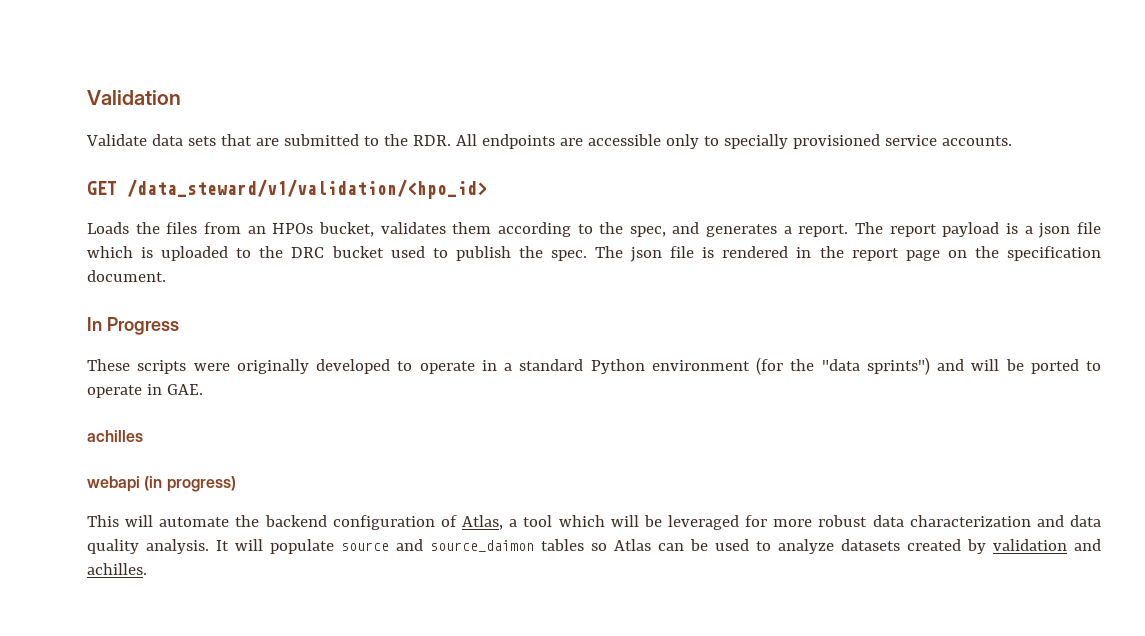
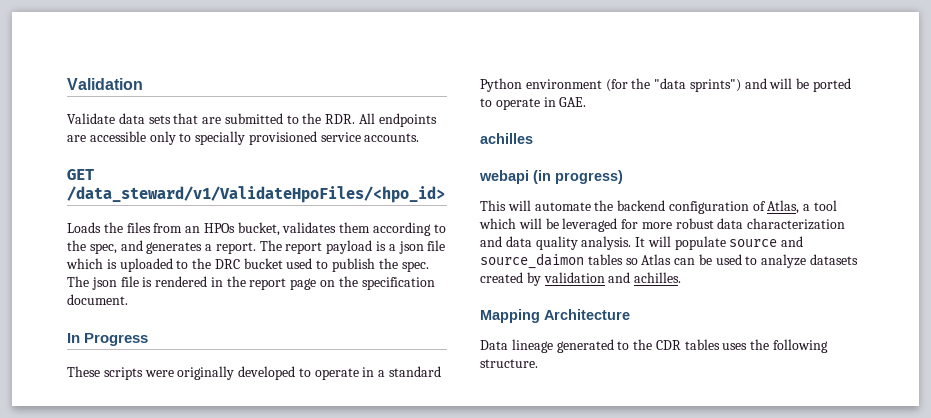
- GET /data_steward/v1/validation/<hpo_id>
+ GET /data_steward/v1/ValidateHpoFiles/<hpo_id>
+ Mapping Architecture
+ Data lineage generated to the CDR tables uses the following structure.

